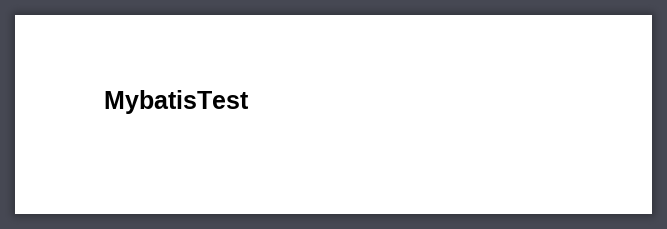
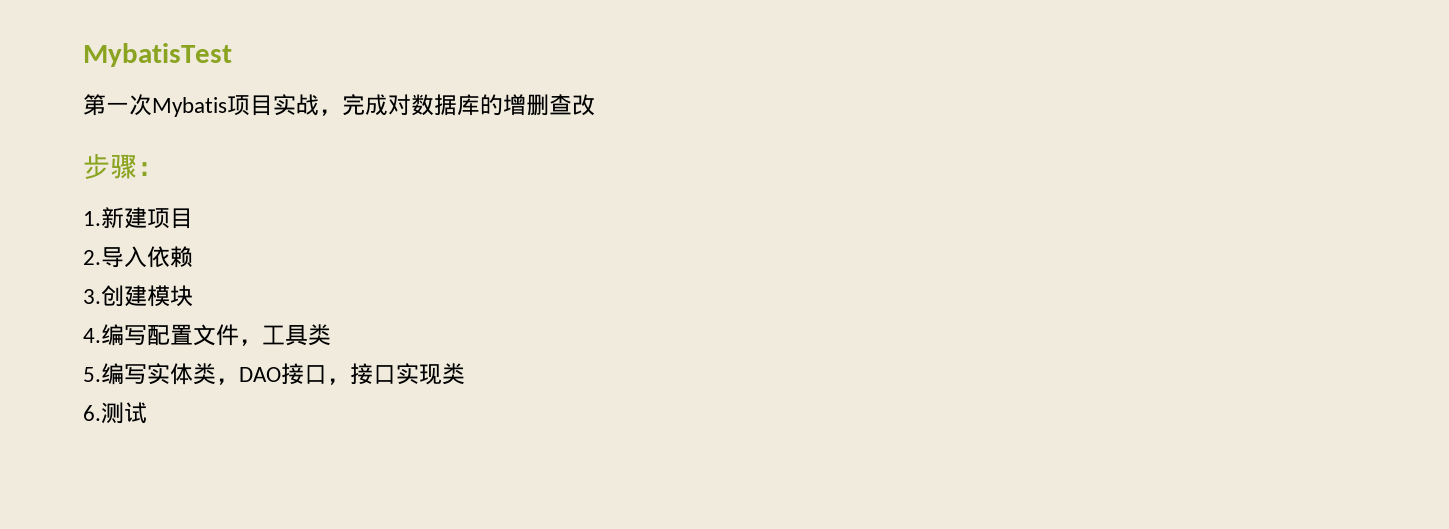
+ 第一次Mybatis项目实战，完成对数据库的增删查改
+ 步骤：
+ 1.新建项目
+ 2.导入依赖
+ 3.创建模块
+ 4.编写配置文件，工具类
+ 5.编写实体类，DAO接口，接口实现类
+ 6.测试

